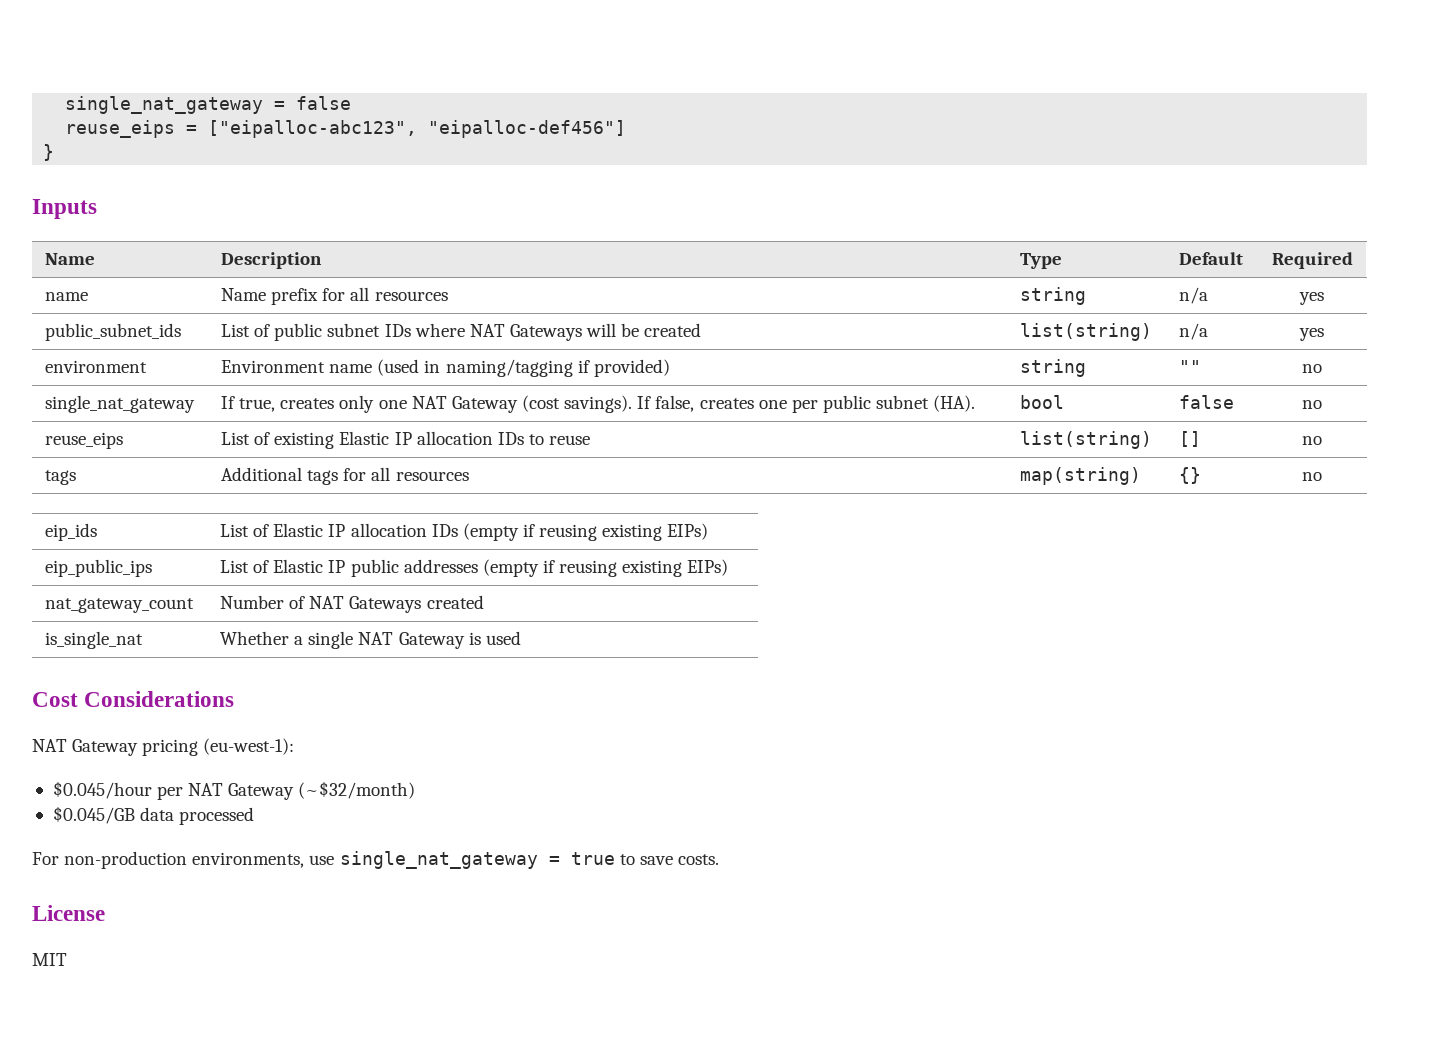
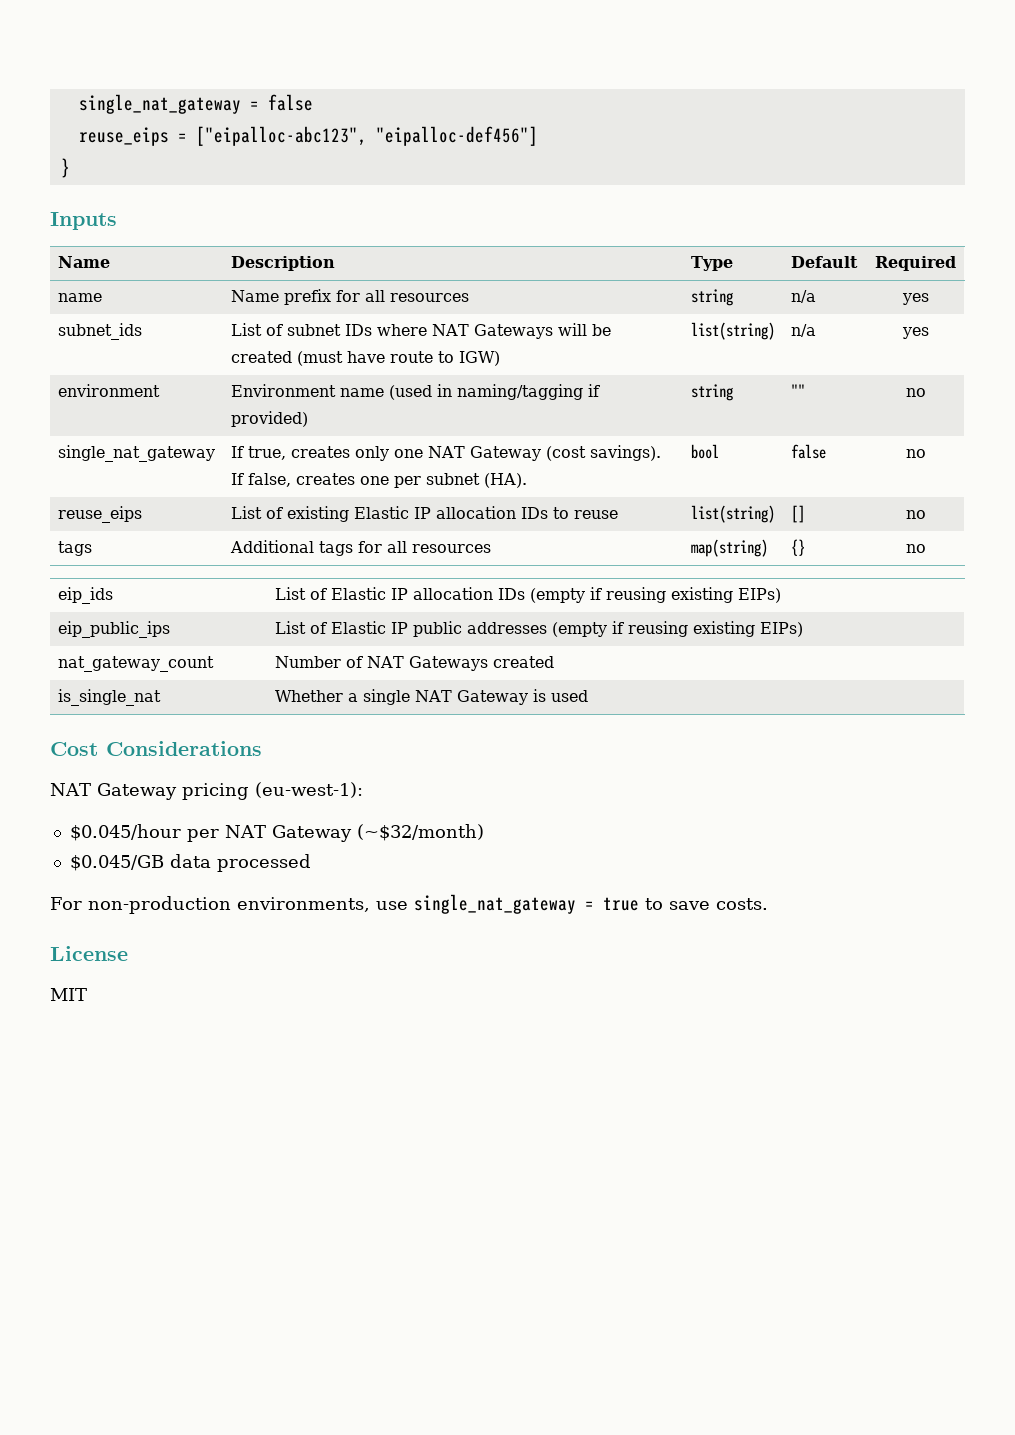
- public_subnet_ids | List of public subnet IDs where NAT Gateways will be created | list(string) | n/a | yes
+ subnet_ids | List of subnet IDs where NAT Gateways will be created (must have route to IGW) | list(string) | n/a | yes
- single_nat_gateway | If true, creates only one NAT Gateway (cost savings). If false, creates one per public subnet (HA). | bool | false | no
+ single_nat_gateway | If true, creates only one NAT Gateway (cost savings). If false, creates one per subnet (HA). | bool | false | no

